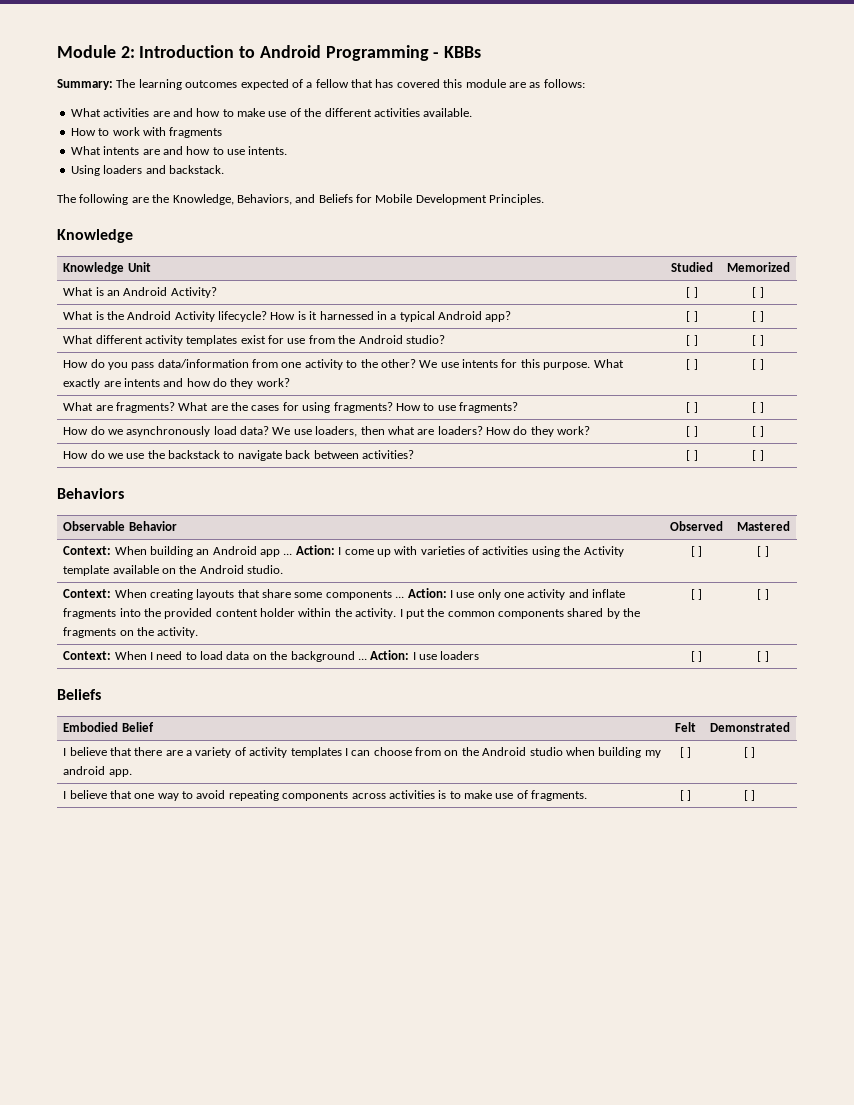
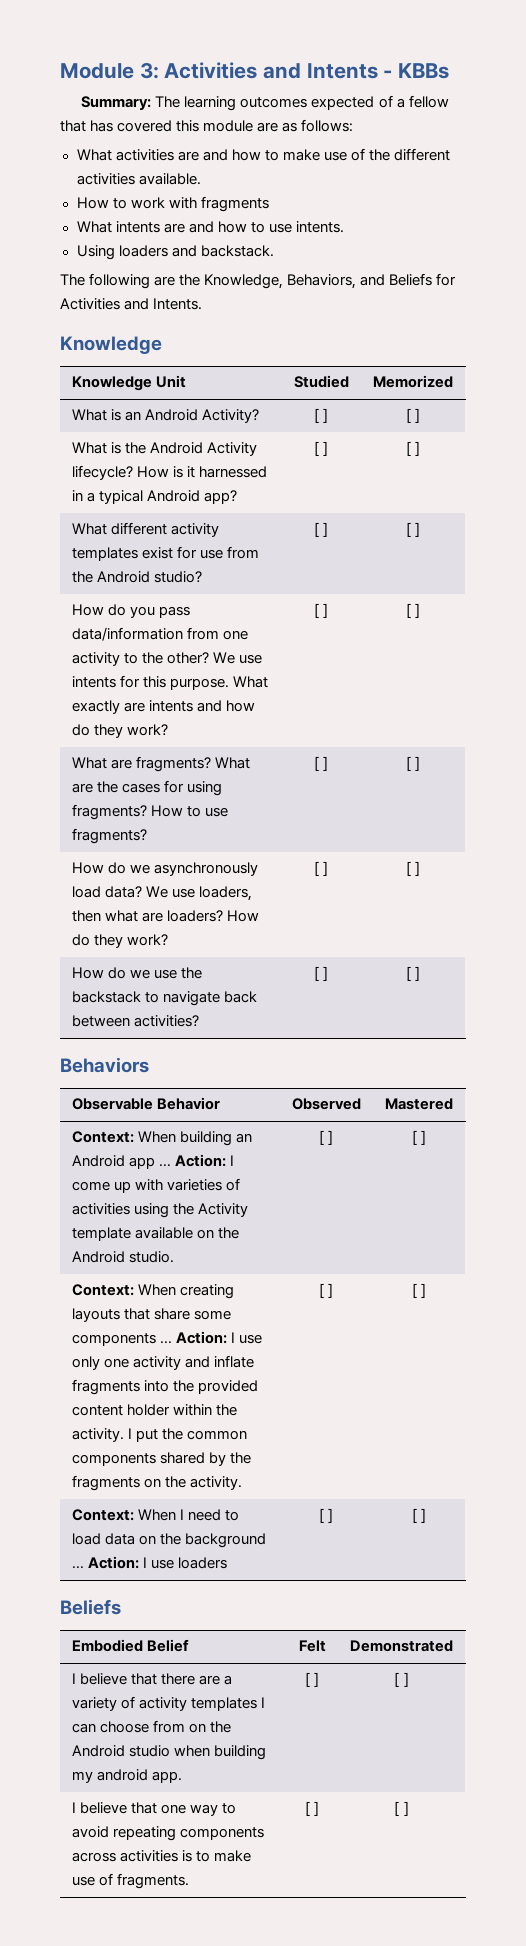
- Module 2: Introduction to Android Programming - KBBs
+ Module 3: Activities and Intents - KBBs
- The following are the Knowledge, Behaviors, and Beliefs for Mobile Development Principles.
+ The following are the Knowledge, Behaviors, and Beliefs for Activities and Intents.

